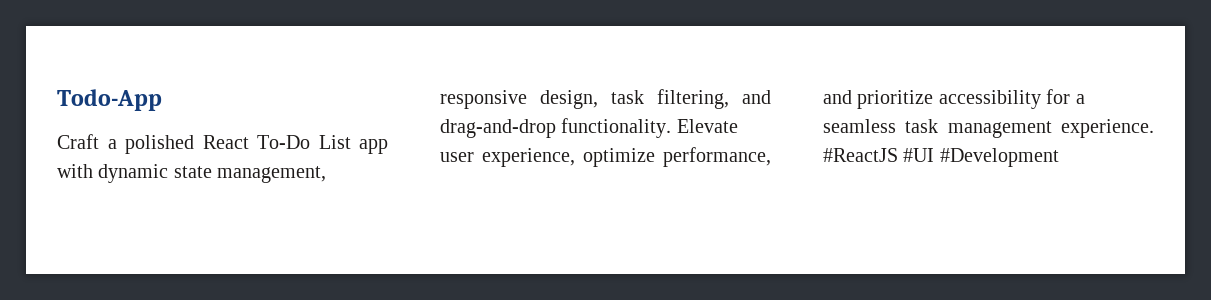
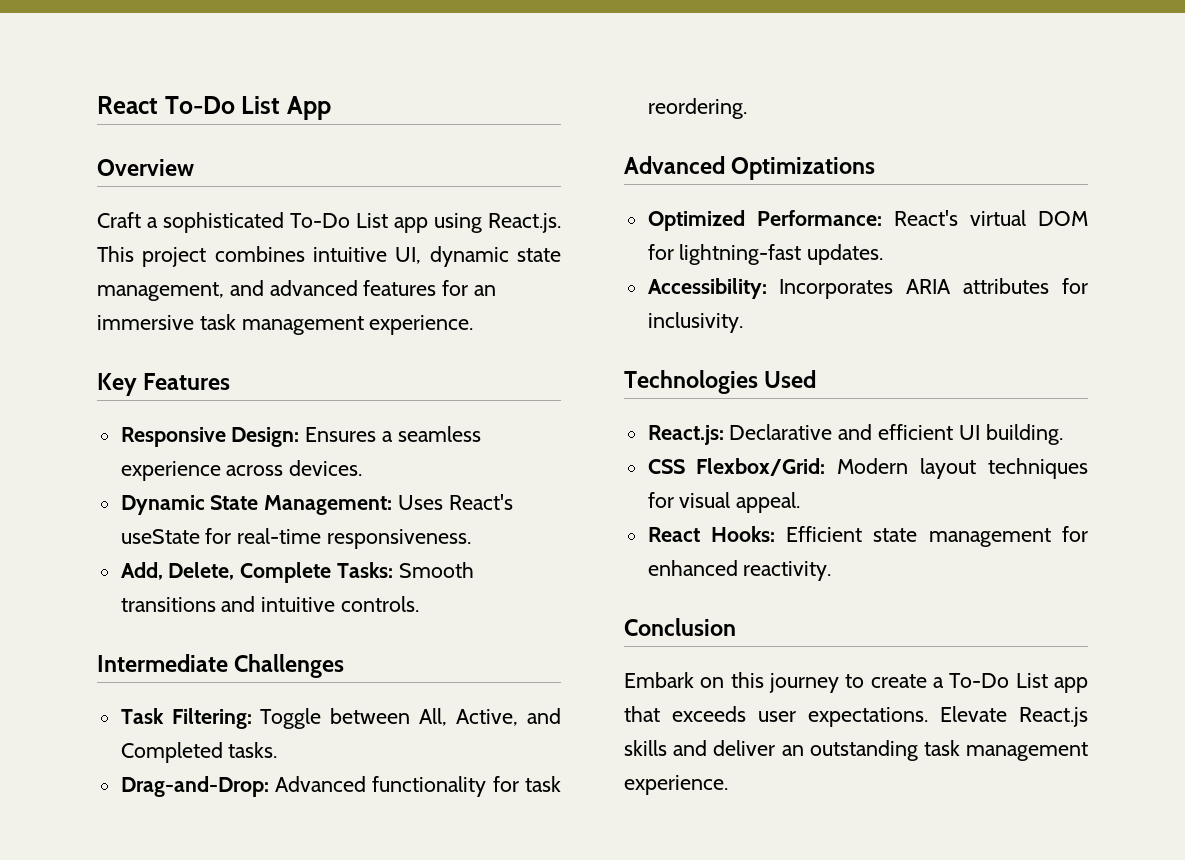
- Todo-App
+ React To-Do List App
+ Overview
- Craft a polished React To-Do List app with dynamic state management, responsive design, task filtering, and drag-and-drop functionality. Elevate user experience, optimize performance, and prioritize accessibility for a seamless task management experience. #ReactJS #UI #Development
+ Craft a sophisticated To-Do List app using React.js. This project combines intuitive UI, dynamic state management, and advanced features for an immersive task management experience.
+ Key Features
+ Responsive Design: Ensures a seamless experience across devices.
+ Dynamic State Management: Uses React's useState for real-time responsiveness.
+ Add, Delete, Complete Tasks: Smooth transitions and intuitive controls.
+ Intermediate Challenges
+ Task Filtering: Toggle between All, Active, and Completed tasks.
+ Drag-and-Drop: Advanced functionality for task reordering.
+ Advanced Optimizations
+ Optimized Performance: React's virtual DOM for lightning-fast updates.
+ Accessibility: Incorporates ARIA attributes for inclusivity.
+ Technologies Used
+ React.js: Declarative and efficient UI building.
+ CSS Flexbox/Grid: Modern layout techniques for visual appeal.
+ React Hooks: Efficient state management for enhanced reactivity.
+ Conclusion
+ Embark on this journey to create a To-Do List app that exceeds user expectations. Elevate React.js skills and deliver an outstanding task management experience.

